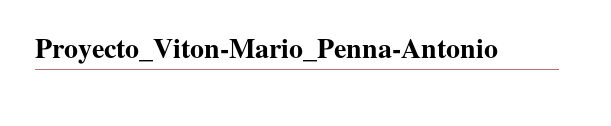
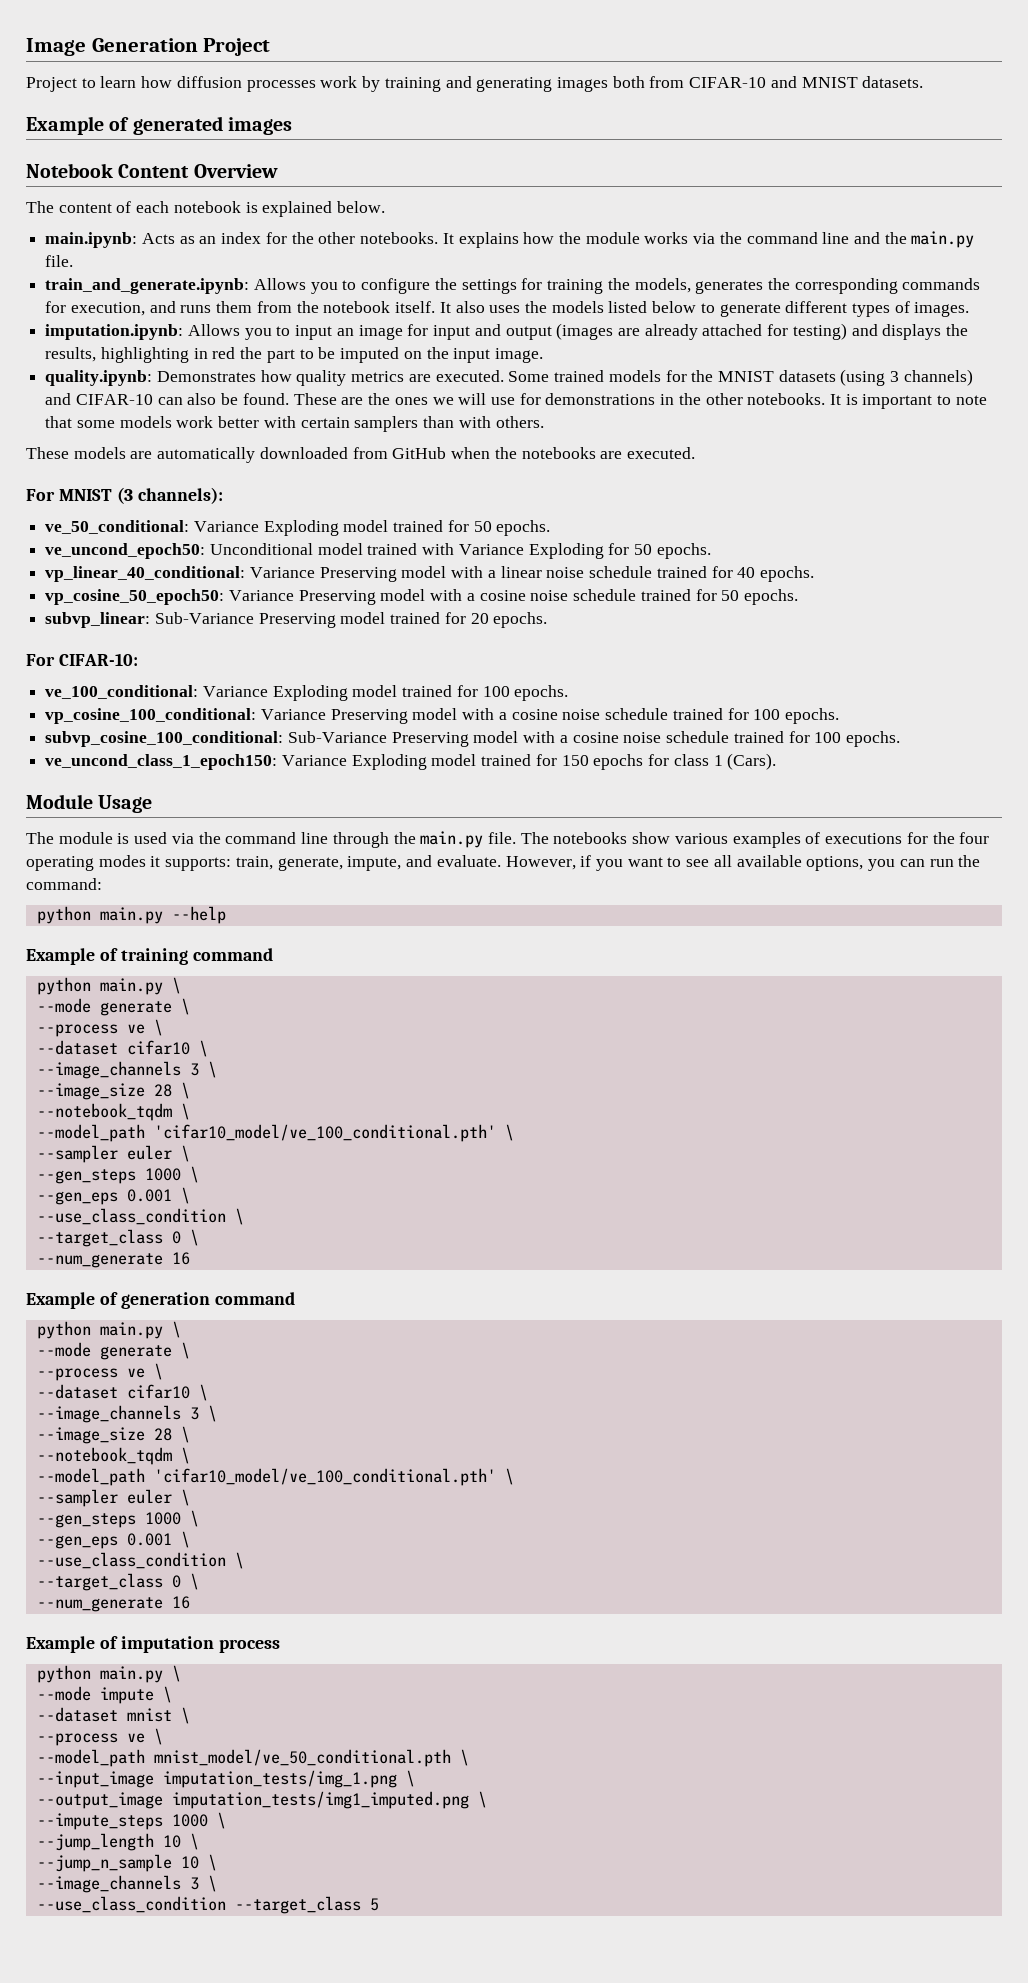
- Proyecto_Viton-Mario_Penna-Antonio
+ Image Generation Project
+ Project to learn how diffusion processes work by training and generating images both from CIFAR-10 and MNIST datasets.
+ Example of generated images
+ Notebook Content Overview
+ The content of each notebook is explained below.
+ main.ipynb: Acts as an index for the other notebooks. It explains how the module works via the command line and the main.py file.
+ train_and_generate.ipynb: Allows you to configure the settings for training the models, generates the corresponding commands for execution, and runs them from the notebook itself. It also uses the models listed below to generate different types of images.
+ imputation.ipynb: Allows you to input an image for input and output (images are already attached for testing) and displays the results, highlighting in red the part to be imputed on the input image.
+ quality.ipynb: Demonstrates how quality metrics are executed. Some trained models for the MNIST datasets (using 3 channels) and CIFAR-10 can also be found. These are the ones we will use for demonstrations in the other notebooks. It is important to note that some models work better with certain samplers than with others.
+ These models are automatically downloaded from GitHub when the notebooks are executed.
+ For MNIST (3 channels):
+ ve_50_conditional: Variance Exploding model trained for 50 epochs.
+ ve_uncond_epoch50: Unconditional model trained with Variance Exploding for 50 epochs.
+ vp_linear_40_conditional: Variance Preserving model with a linear noise schedule trained for 40 epochs.
+ vp_cosine_50_epoch50: Variance Preserving model with a cosine noise schedule trained for 50 epochs.
+ subvp_linear: Sub-Variance Preserving model trained for 20 epochs.
+ For CIFAR-10:
+ ve_100_conditional: Variance Exploding model trained for 100 epochs.
+ vp_cosine_100_conditional: Variance Preserving model with a cosine noise schedule trained for 100 epochs.
+ subvp_cosine_100_conditional: Sub-Variance Preserving model with a cosine noise schedule trained for 100 epochs.
+ ve_uncond_class_1_epoch150: Variance Exploding model trained for 150 epochs for class 1 (Cars).
+ Module Usage
+ The module is used via the command line through the main.py file. The notebooks show various examples of executions for the four operating modes it supports: train, generate, impute, and evaluate. However, if you want to see all available options, you can run the command:
+ python main.py --help
+ Example of training command
+ python main.py \
+ --mode generate \
+ --process ve \
+ --dataset cifar10 \
+ --image_channels 3 \
+ --image_size 28 \
+ --notebook_tqdm \
+ --model_path 'cifar10_model/ve_100_conditional.pth' \
+ --sampler euler \
+ --gen_steps 1000 \
+ --gen_eps 0.001 \
+ --use_class_condition \
+ --target_class 0 \
+ --num_generate 16
+ Example of generation command
+ python main.py \
+ --mode generate \
+ --process ve \
+ --dataset cifar10 \
+ --image_channels 3 \
+ --image_size 28 \
+ --notebook_tqdm \
+ --model_path 'cifar10_model/ve_100_conditional.pth' \
+ --sampler euler \
+ --gen_steps 1000 \
+ --gen_eps 0.001 \
+ --use_class_condition \
+ --target_class 0 \
+ --num_generate 16
+ Example of imputation process
+ python main.py \
+ --mode impute \
+ --dataset mnist \
+ --process ve \
+ --model_path mnist_model/ve_50_conditional.pth \
+ --input_image imputation_tests/img_1.png \
+ --output_image imputation_tests/img1_imputed.png \
+ --impute_steps 1000 \
+ --jump_length 10 \
+ --jump_n_sample 10 \
+ --image_channels 3 \
+ --use_class_condition --target_class 5

